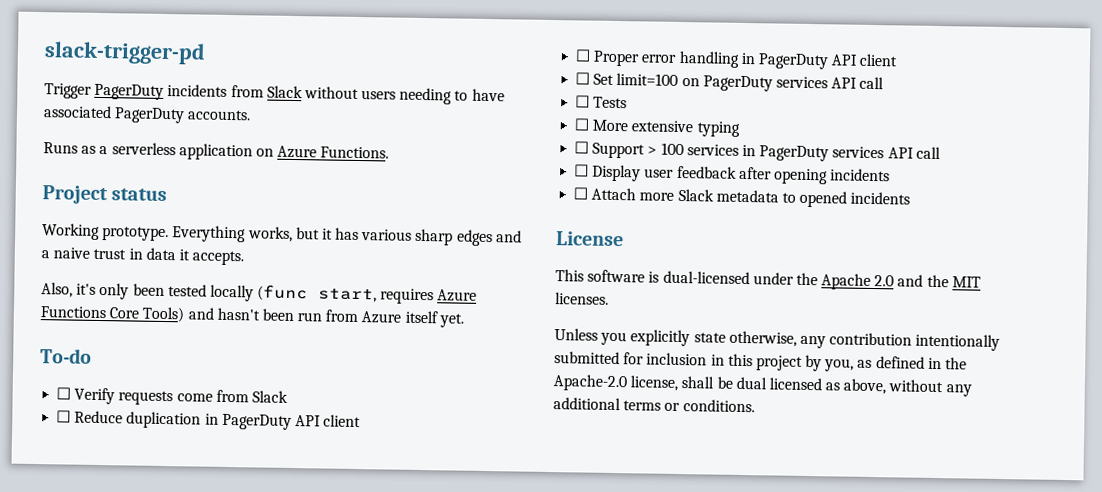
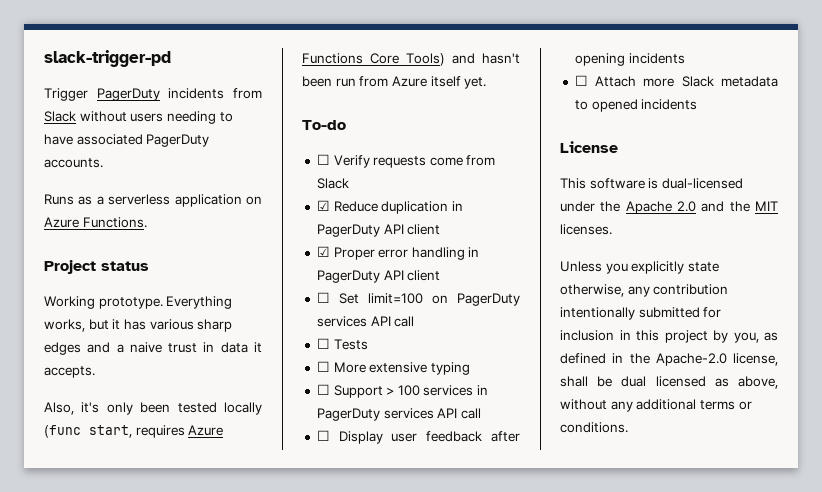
- ☐ Reduce duplication in PagerDuty API client
+ ☑ Reduce duplication in PagerDuty API client
- ☐ Proper error handling in PagerDuty API client
+ ☑ Proper error handling in PagerDuty API client

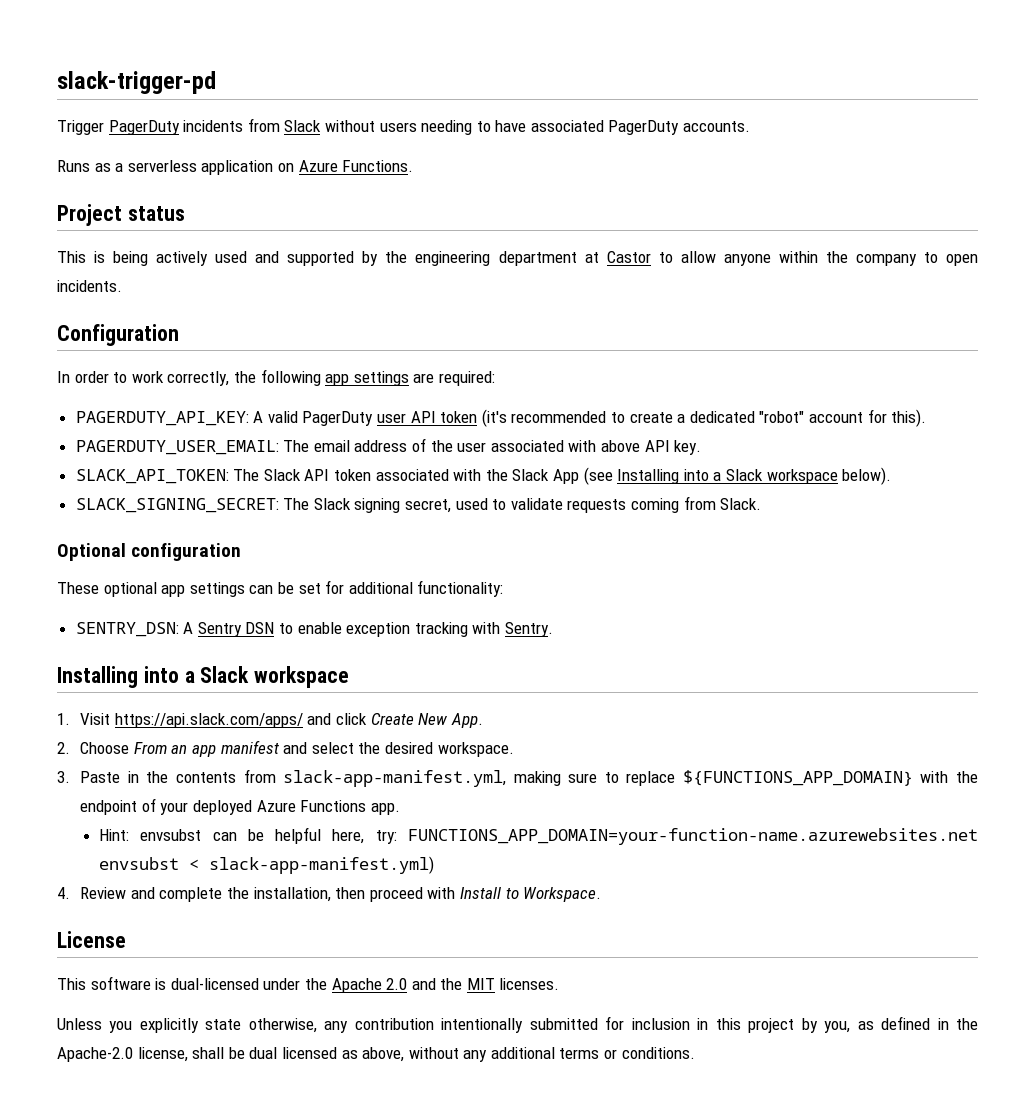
- Working prototype. Everything works, but it has various sharp edges and a naive trust in data it accepts.
- Also, it's only been tested locally (func start, requires Azure Functions Core Tools) and hasn't been run from Azure itself yet.
- To-do
- ☐ Verify requests come from Slack
- ☑ Reduce duplication in PagerDuty API client
- ☑ Proper error handling in PagerDuty API client
- ☐ Set limit=100 on PagerDuty services API call
- ☐ Tests
- ☐ More extensive typing
- ☐ Support > 100 services in PagerDuty services API call
- ☐ Display user feedback after opening incidents
- ☐ Attach more Slack metadata to opened incidents
+ This is being actively used and supported by the engineering department at Castor to allow anyone within the company to open incidents.
+ Configuration
+ In order to work correctly, the following app settings are required:
+ PAGERDUTY_API_KEY: A valid PagerDuty user API token (it's recommended to create a dedicated "robot" account for this).
+ PAGERDUTY_USER_EMAIL: The email address of the user associated with above API key.
+ SLACK_API_TOKEN: The Slack API token associated with the Slack App (see Installing into a Slack workspace below).
+ SLACK_SIGNING_SECRET: The Slack signing secret, used to validate requests coming from Slack.
+ Optional configuration
+ These optional app settings can be set for additional functionality:
+ SENTRY_DSN: A Sentry DSN to enable exception tracking with Sentry.
+ Installing into a Slack workspace
+ 1. Visit https://api.slack.com/apps/ and click Create New App.
+ 2. Choose From an app manifest and select the desired workspace.
+ 3. Paste in the contents from slack-app-manifest.yml, making sure to replace ${FUNCTIONS_APP_DOMAIN} with the endpoint of your deployed Azure Functions app.
+ Hint: envsubst can be helpful here, try: FUNCTIONS_APP_DOMAIN=your-function-name.azurewebsites.net envsubst < slack-app-manifest.yml)
+ 4. Review and complete the installation, then proceed with Install to Workspace.

